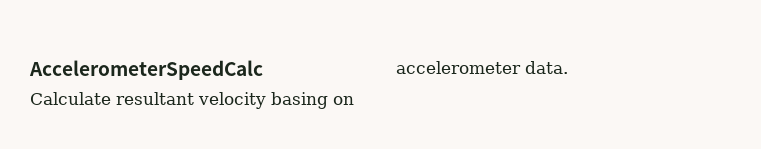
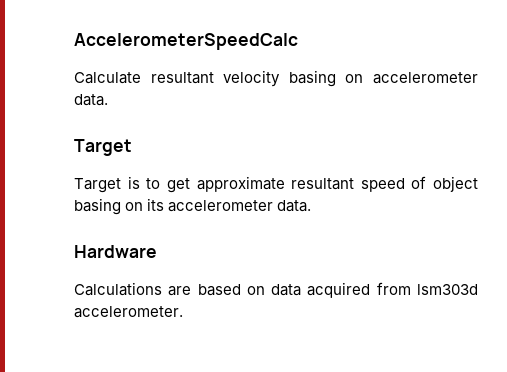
  Calculate resultant velocity basing on accelerometer data.
+ Target
+ Target is to get approximate resultant speed of object basing on its accelerometer data.
+ Hardware
+ Calculations are based on data acquired from lsm303d accelerometer.

